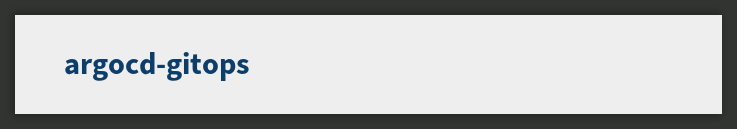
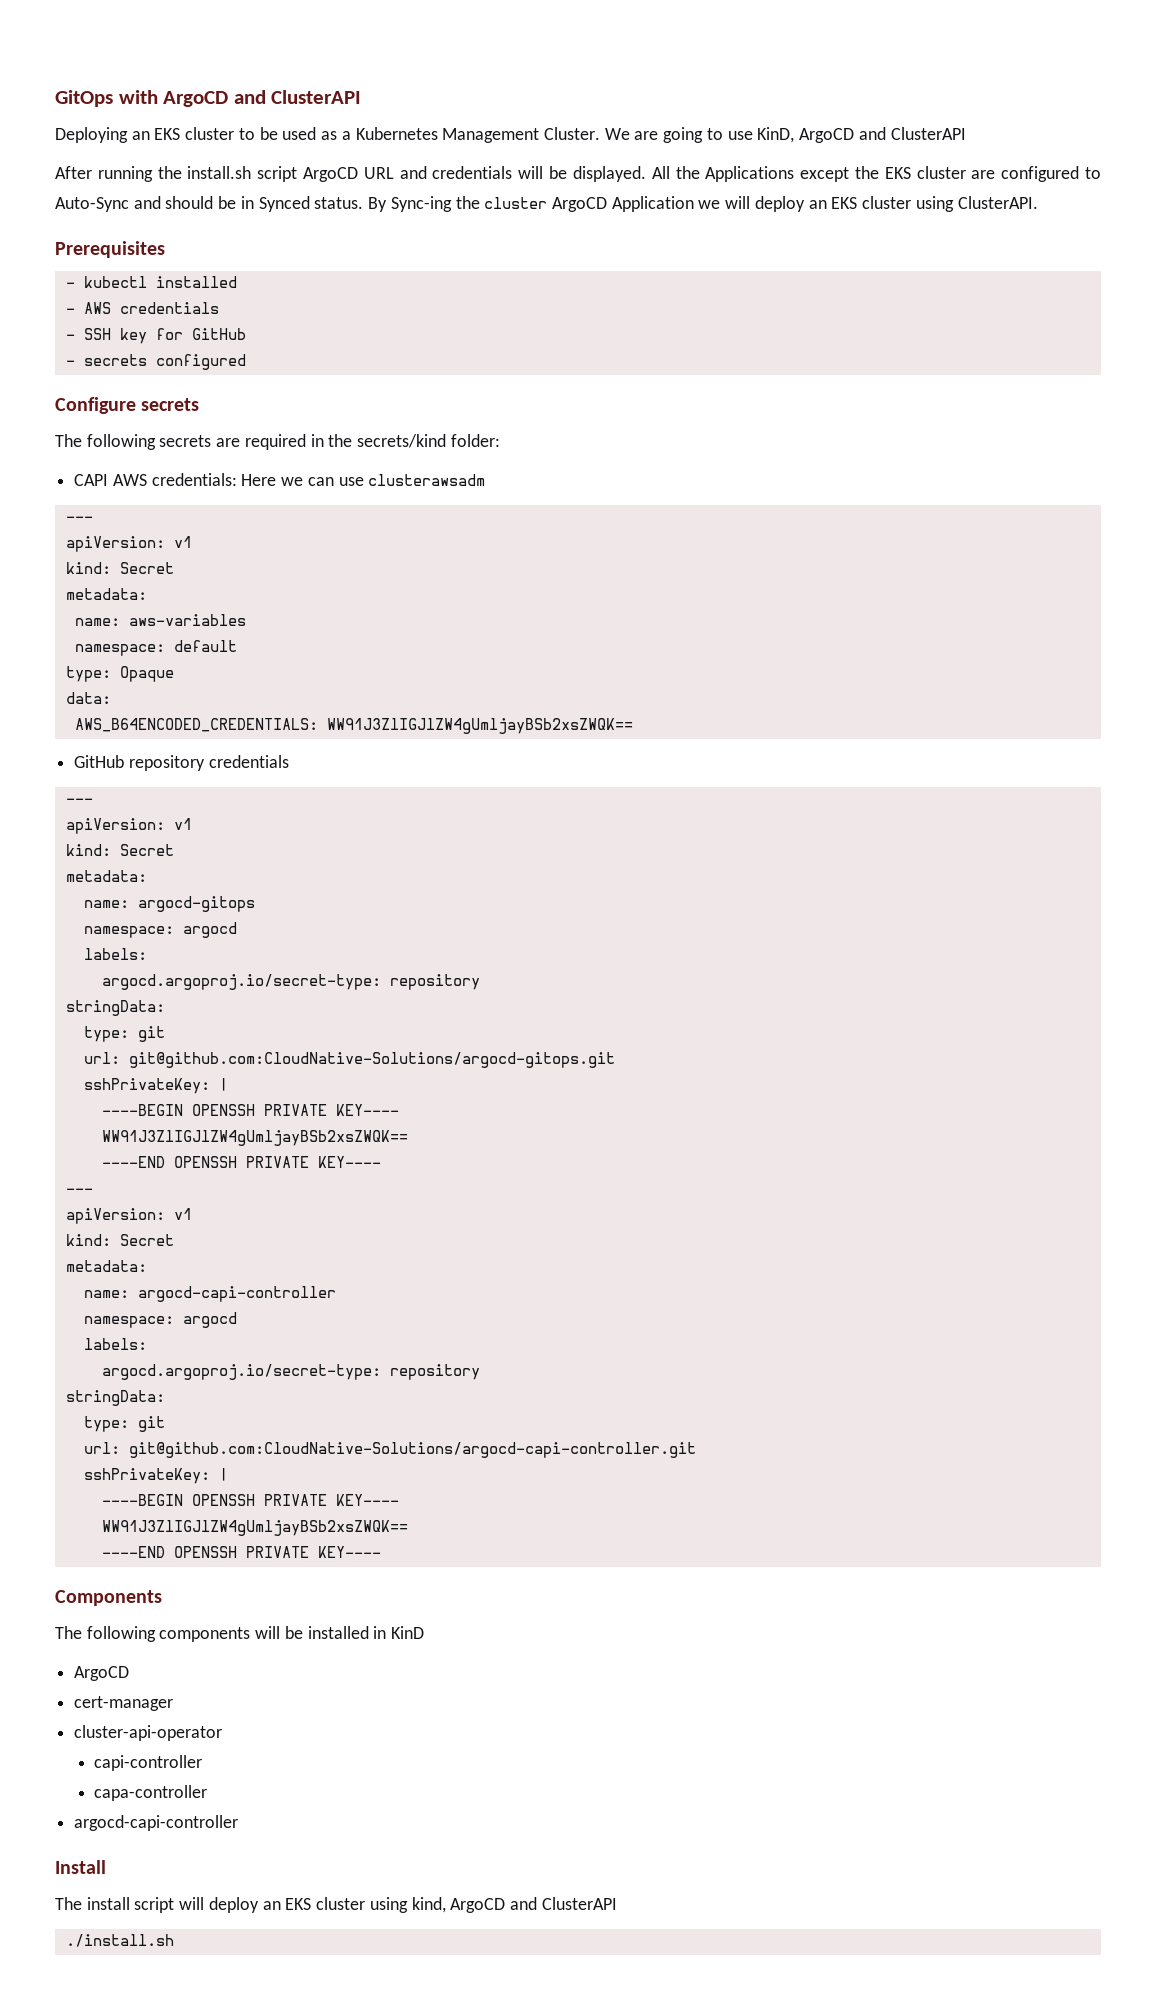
- argocd-gitops
+ GitOps with ArgoCD and ClusterAPI
+ Deploying an EKS cluster to be used as a Kubernetes Management Cluster. We are going to use KinD, ArgoCD and ClusterAPI
+ After running the install.sh script ArgoCD URL and credentials will be displayed. All the Applications except the EKS cluster are configured to Auto-Sync and should be in Synced status. By Sync-ing the cluster ArgoCD Application we will deploy an EKS cluster using ClusterAPI.
+ Prerequisites
+ - kubectl installed
+ - AWS credentials
+ - SSH key for GitHub
+ - secrets configured
+ Configure secrets
+ The following secrets are required in the secrets/kind folder:
+ CAPI AWS credentials: Here we can use clusterawsadm
+ ---
+ apiVersion: v1
+ kind: Secret
+ metadata:
+ name: aws-variables
+ namespace: default
+ type: Opaque
+ data:
+ AWS_B64ENCODED_CREDENTIALS: WW91J3ZlIGJlZW4gUmljayBSb2xsZWQK==
+ GitHub repository credentials
+ ---
+ apiVersion: v1
+ kind: Secret
+ metadata:
+ name: argocd-gitops
+ namespace: argocd
+ labels:
+ argocd.argoproj.io/secret-type: repository
+ stringData:
+ type: git
+ url: git@github.com:CloudNative-Solutions/argocd-gitops.git
+ sshPrivateKey: |
+ ----BEGIN OPENSSH PRIVATE KEY----
+ WW91J3ZlIGJlZW4gUmljayBSb2xsZWQK==
+ ----END OPENSSH PRIVATE KEY----
+ ---
+ apiVersion: v1
+ kind: Secret
+ metadata:
+ name: argocd-capi-controller
+ namespace: argocd
+ labels:
+ argocd.argoproj.io/secret-type: repository
+ stringData:
+ type: git
+ url: git@github.com:CloudNative-Solutions/argocd-capi-controller.git
+ sshPrivateKey: |
+ ----BEGIN OPENSSH PRIVATE KEY----
+ WW91J3ZlIGJlZW4gUmljayBSb2xsZWQK==
+ ----END OPENSSH PRIVATE KEY----
+ Components
+ The following components will be installed in KinD
+ ArgoCD
+ cert-manager
+ cluster-api-operator
+ capi-controller
+ capa-controller
+ argocd-capi-controller
+ Install
+ The install script will deploy an EKS cluster using kind, ArgoCD and ClusterAPI
+ ./install.sh

